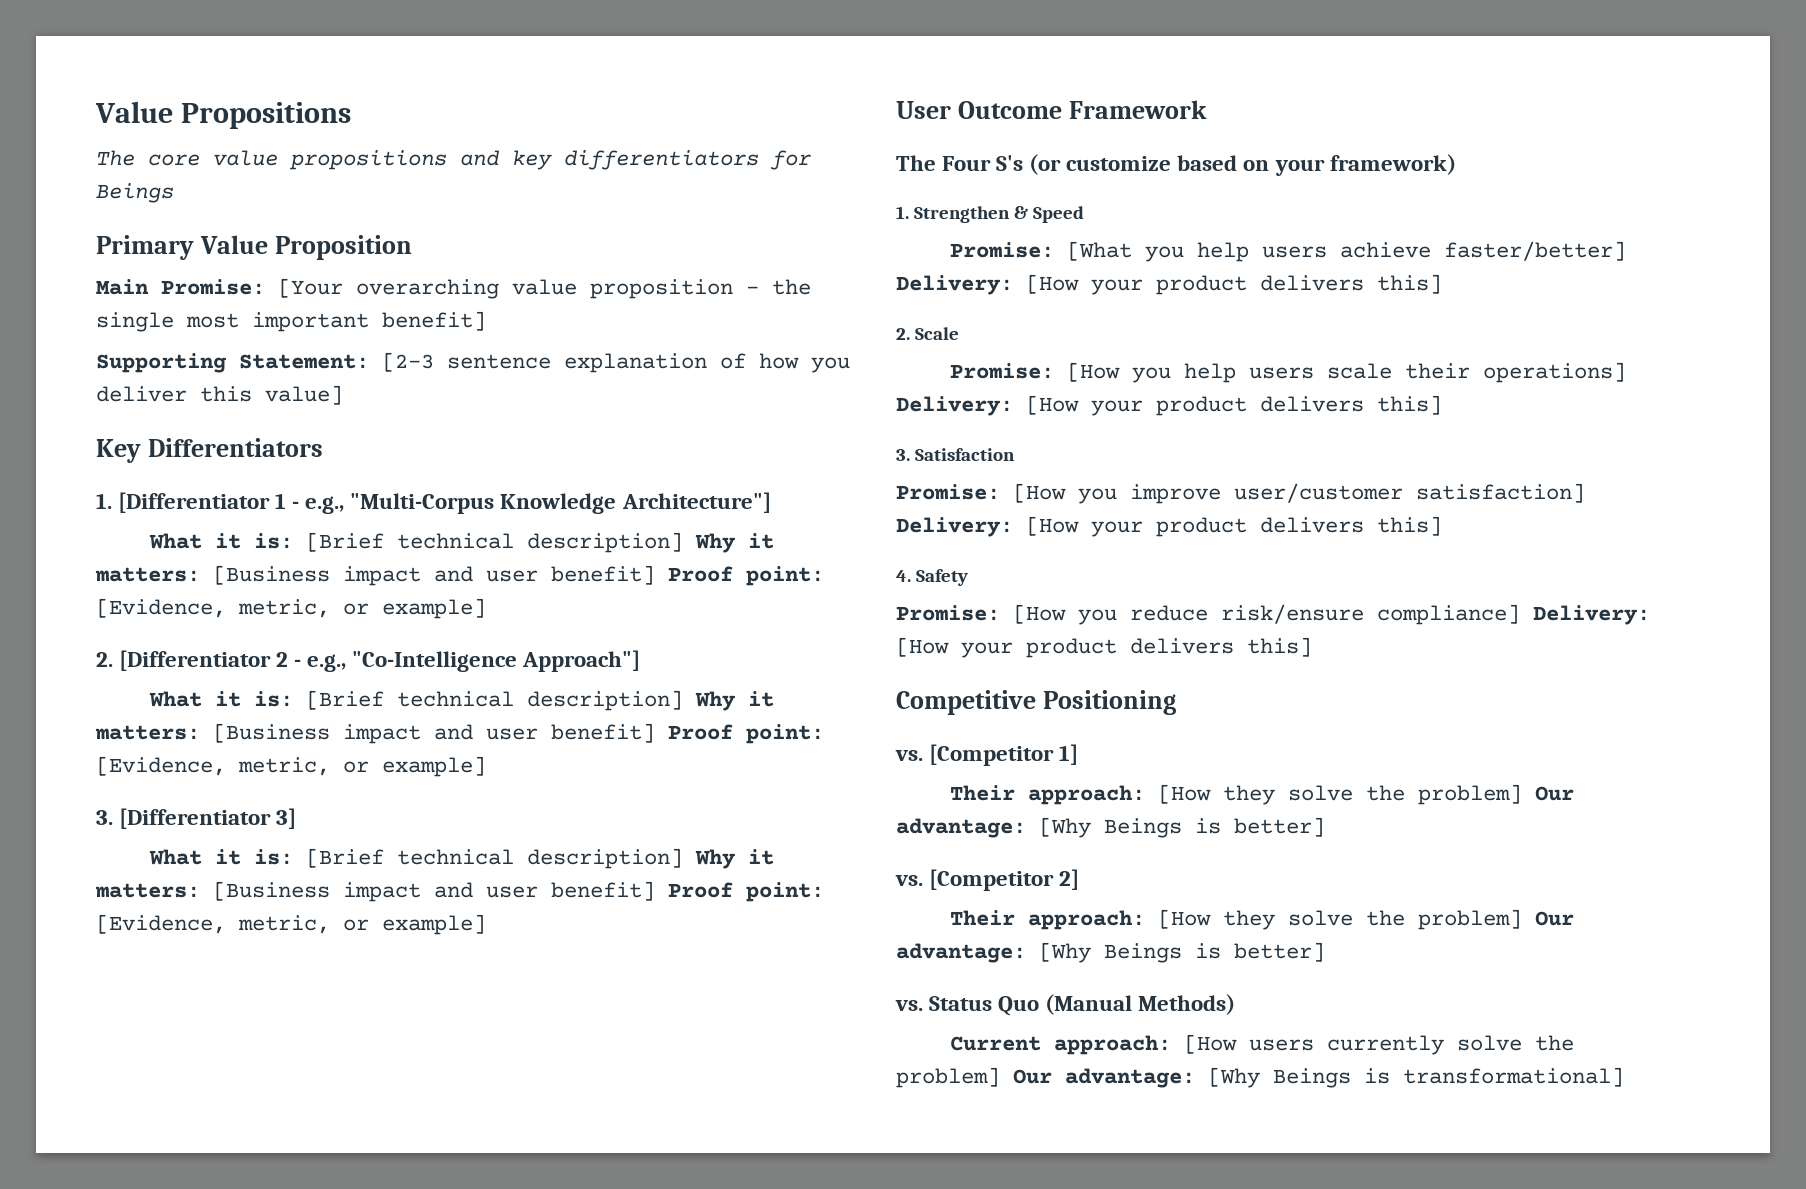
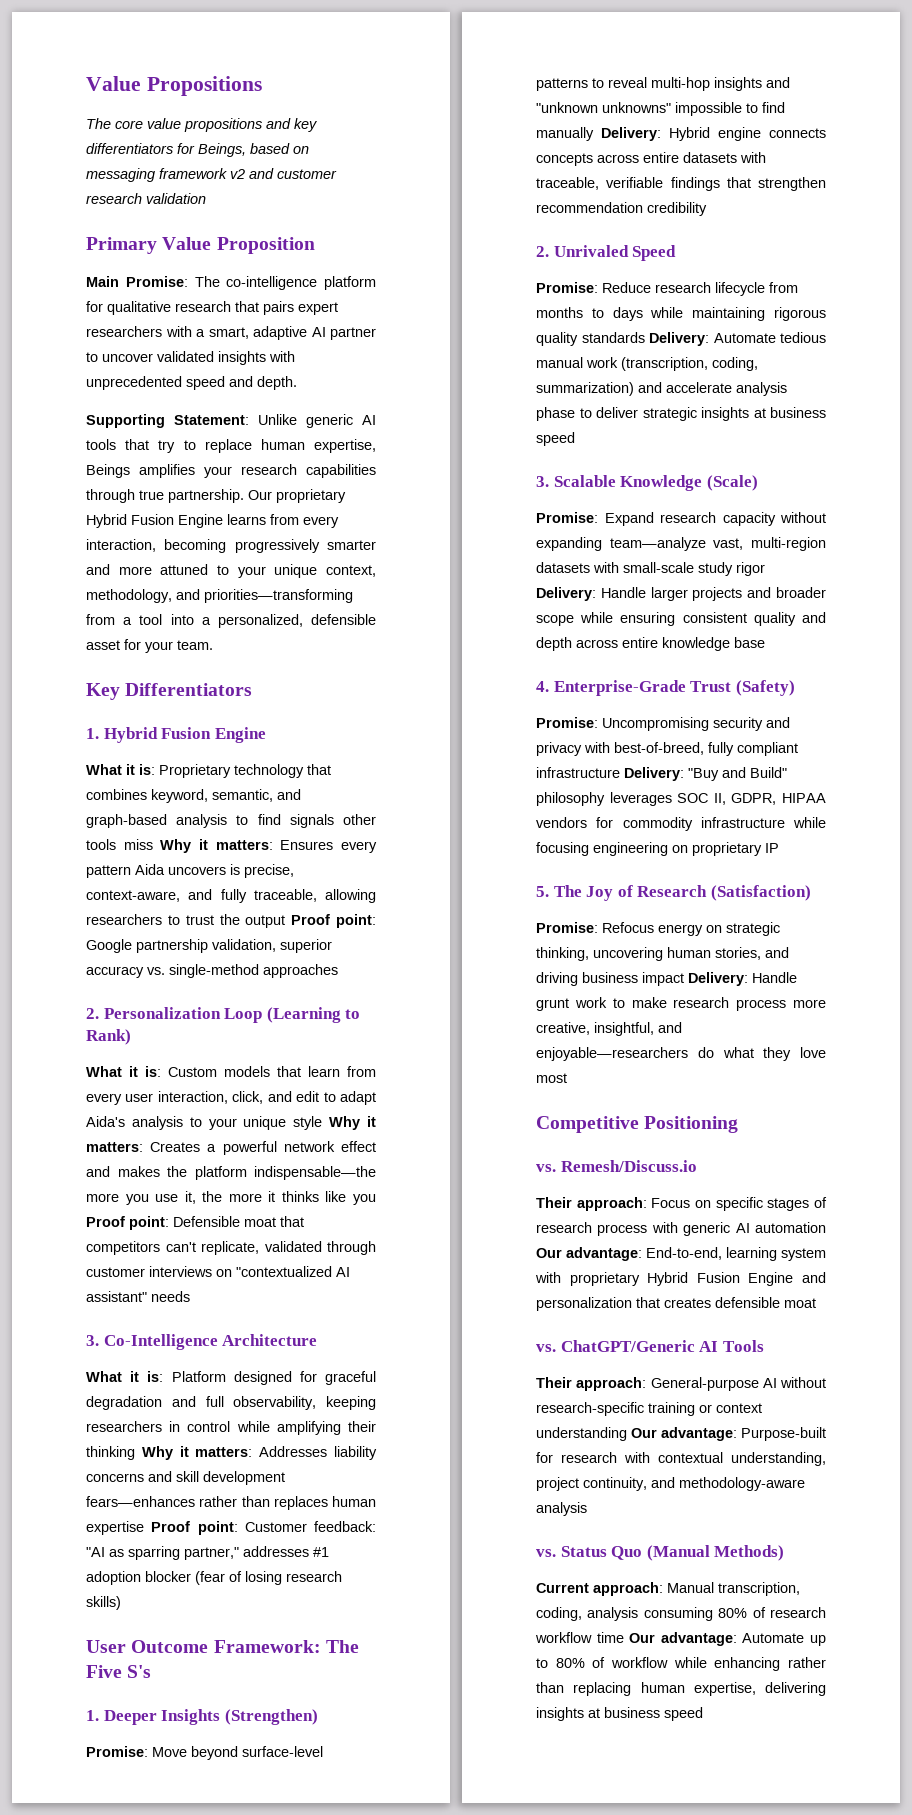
- The core value propositions and key differentiators for Beings
+ The core value propositions and key differentiators for Beings, based on messaging framework v2 and customer research validation
- Main Promise: [Your overarching value proposition - the single most important benefit]
- Supporting Statement: [2-3 sentence explanation of how you deliver this value]
+ Main Promise: The co-intelligence platform for qualitative research that pairs expert researchers with a smart, adaptive AI partner to uncover validated insights with unprecedented speed and depth.
+ Supporting Statement: Unlike generic AI tools that try to replace human expertise, Beings amplifies your research capabilities through true partnership. Our proprietary Hybrid Fusion Engine learns from every interaction, becoming progressively smarter and more attuned to your unique context, methodology, and priorities—transforming from a tool into a personalized, defensible asset for your team.
  Key Differentiators
- 1. [Differentiator 1 - e.g., "Multi-Corpus Knowledge Architecture"]
- What it is: [Brief technical description] Why it matters: [Business impact and user benefit] Proof point: [Evidence, metric, or example]
- 2. [Differentiator 2 - e.g., "Co-Intelligence Approach"]
- What it is: [Brief technical description] Why it matters: [Business impact and user benefit] Proof point: [Evidence, metric, or example]
- 3. [Differentiator 3]
- What it is: [Brief technical description] Why it matters: [Business impact and user benefit] Proof point: [Evidence, metric, or example]
- User Outcome Framework
- The Four S's (or customize based on your framework)
- 1. Strengthen & Speed
- Promise: [What you help users achieve faster/better] Delivery: [How your product delivers this]
- 2. Scale
- Promise: [How you help users scale their operations] Delivery: [How your product delivers this]
- 3. Satisfaction
- Promise: [How you improve user/customer satisfaction] Delivery: [How your product delivers this]
- 4. Safety
- Promise: [How you reduce risk/ensure compliance] Delivery: [How your product delivers this]
+ 1. Hybrid Fusion Engine
+ What it is: Proprietary technology that combines keyword, semantic, and graph-based analysis to find signals other tools miss Why it matters: Ensures every pattern Aida uncovers is precise, context-aware, and fully traceable, allowing researchers to trust the output Proof point: Google partnership validation, superior accuracy vs. single-method approaches
+ 2. Personalization Loop (Learning to Rank)
+ What it is: Custom models that learn from every user interaction, click, and edit to adapt Aida's analysis to your unique style Why it matters: Creates a powerful network effect and makes the platform indispensable—the more you use it, the more it thinks like you Proof point: Defensible moat that competitors can't replicate, validated through customer interviews on "contextualized AI assistant" needs
+ 3. Co-Intelligence Architecture
+ What it is: Platform designed for graceful degradation and full observability, keeping researchers in control while amplifying their thinking Why it matters: Addresses liability concerns and skill development fears—enhances rather than replaces human expertise Proof point: Customer feedback: "AI as sparring partner," addresses #1 adoption blocker (fear of losing research skills)
+ User Outcome Framework: The Five S's
+ 1. Deeper Insights (Strengthen)
+ Promise: Move beyond surface-level patterns to reveal multi-hop insights and "unknown unknowns" impossible to find manually Delivery: Hybrid engine connects concepts across entire datasets with traceable, verifiable findings that strengthen recommendation credibility
+ 2. Unrivaled Speed
+ Promise: Reduce research lifecycle from months to days while maintaining rigorous quality standards Delivery: Automate tedious manual work (transcription, coding, summarization) and accelerate analysis phase to deliver strategic insights at business speed
+ 3. Scalable Knowledge (Scale)
+ Promise: Expand research capacity without expanding team—analyze vast, multi-region datasets with small-scale study rigor Delivery: Handle larger projects and broader scope while ensuring consistent quality and depth across entire knowledge base
+ 4. Enterprise-Grade Trust (Safety)
+ Promise: Uncompromising security and privacy with best-of-breed, fully compliant infrastructure Delivery: "Buy and Build" philosophy leverages SOC II, GDPR, HIPAA vendors for commodity infrastructure while focusing engineering on proprietary IP
+ 5. The Joy of Research (Satisfaction)
+ Promise: Refocus energy on strategic thinking, uncovering human stories, and driving business impact Delivery: Handle grunt work to make research process more creative, insightful, and enjoyable—researchers do what they love most
- vs. [Competitor 1]
- Their approach: [How they solve the problem] Our advantage: [Why Beings is better]
- vs. [Competitor 2]
- Their approach: [How they solve the problem] Our advantage: [Why Beings is better]
+ vs. Remesh/Discuss.io
+ Their approach: Focus on specific stages of research process with generic AI automation Our advantage: End-to-end, learning system with proprietary Hybrid Fusion Engine and personalization that creates defensible moat
+ vs. ChatGPT/Generic AI Tools
+ Their approach: General-purpose AI without research-specific training or context understanding Our advantage: Purpose-built for research with contextual understanding, project continuity, and methodology-aware analysis
- Current approach: [How users currently solve the problem] Our advantage: [Why Beings is transformational]
+ Current approach: Manual transcription, coding, analysis consuming 80% of research workflow time Our advantage: Automate up to 80% of workflow while enhancing rather than replacing human expertise, delivering insights at business speed

